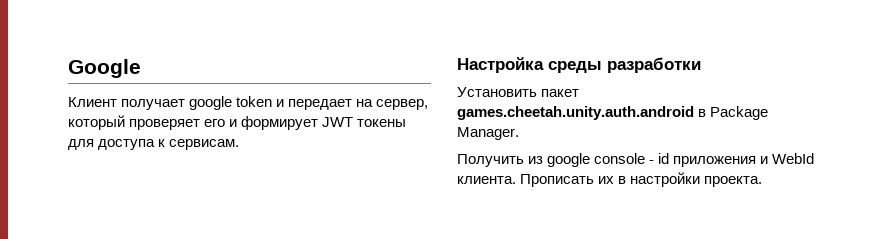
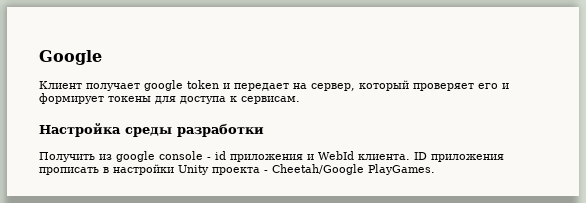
- Клиент получает google token и передает на сервер, который проверяет его и формирует JWT токены для доступа к сервисам.
+ Клиент получает google token и передает на сервер, который проверяет его и формирует токены для доступа к сервисам.
- Установить пакет games.cheetah.unity.auth.android в Package Manager.
- Прописать их в настройки проекта.
+ ID приложения прописать в настройки Unity проекта - Cheetah/Google PlayGames.

